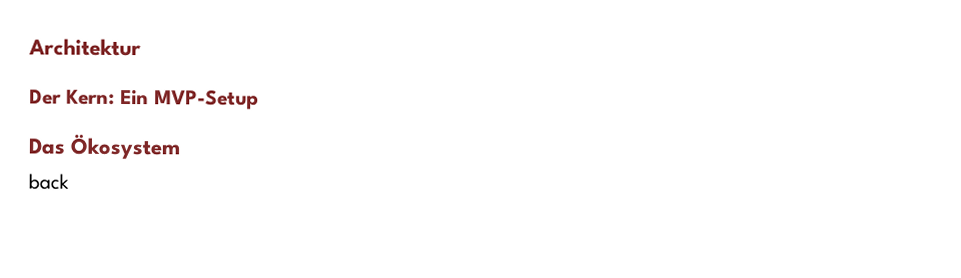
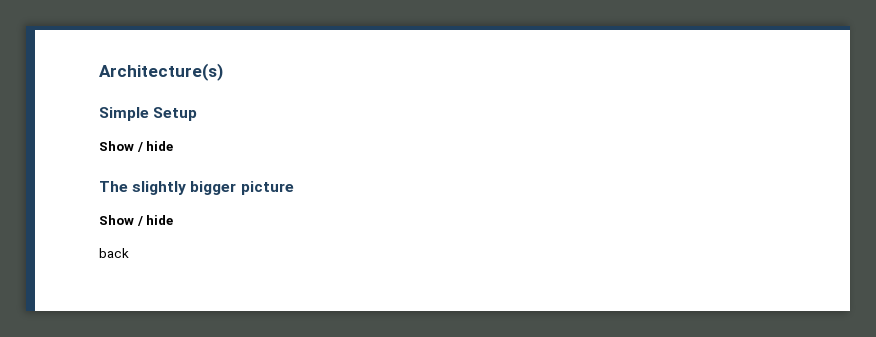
- Architektur
- Der Kern: Ein MVP-Setup
- Das Ökosystem
+ Architecture(s)
+ Simple Setup
+ Show / hide
+ The slightly bigger picture
+ Show / hide

